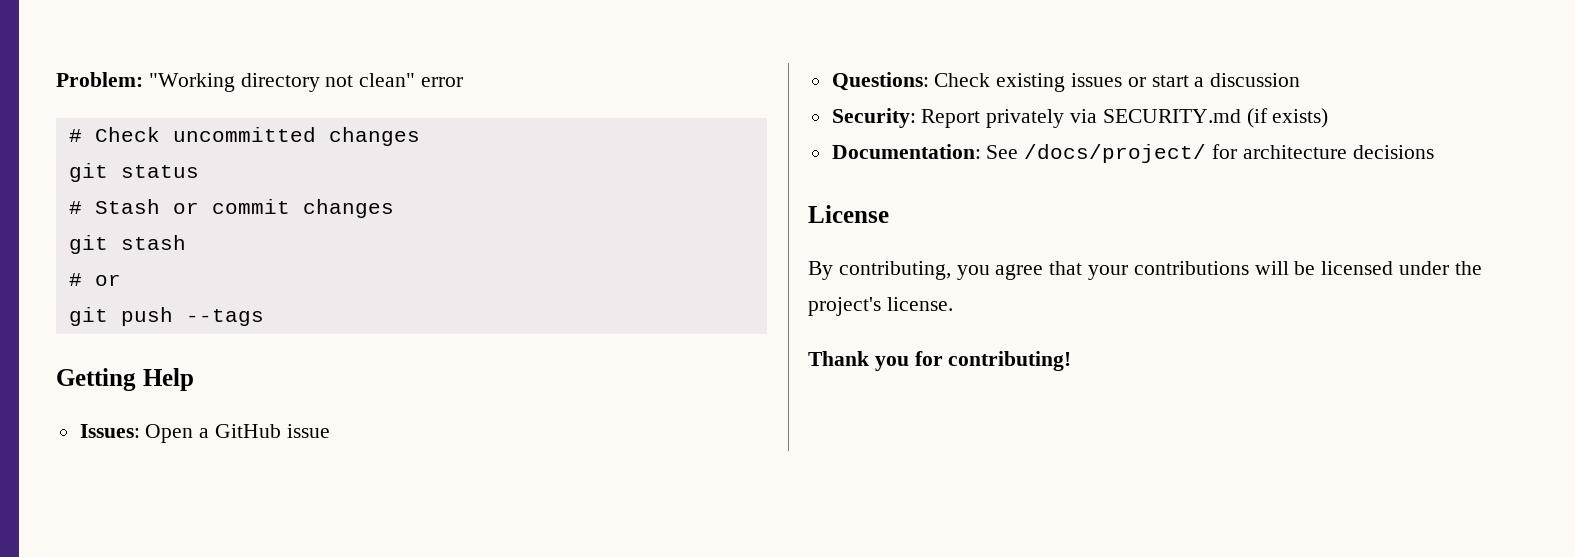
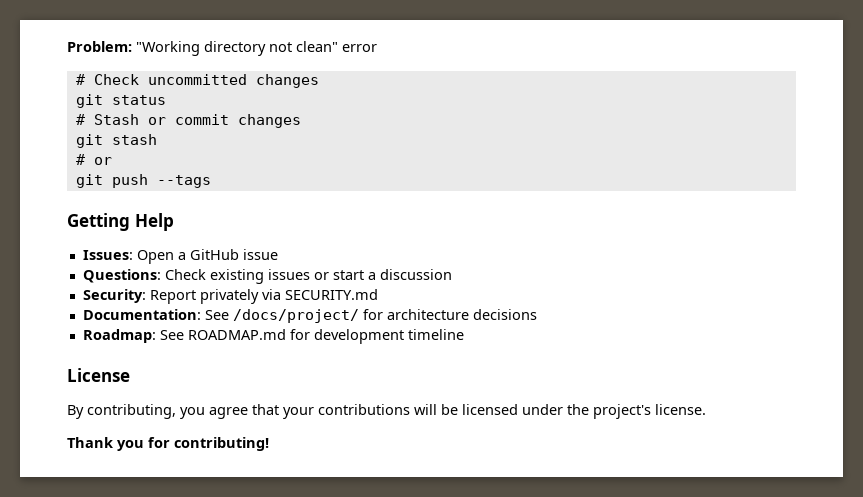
- Security: Report privately via SECURITY.md (if exists)
+ Security: Report privately via SECURITY.md
+ Roadmap: See ROADMAP.md for development timeline

